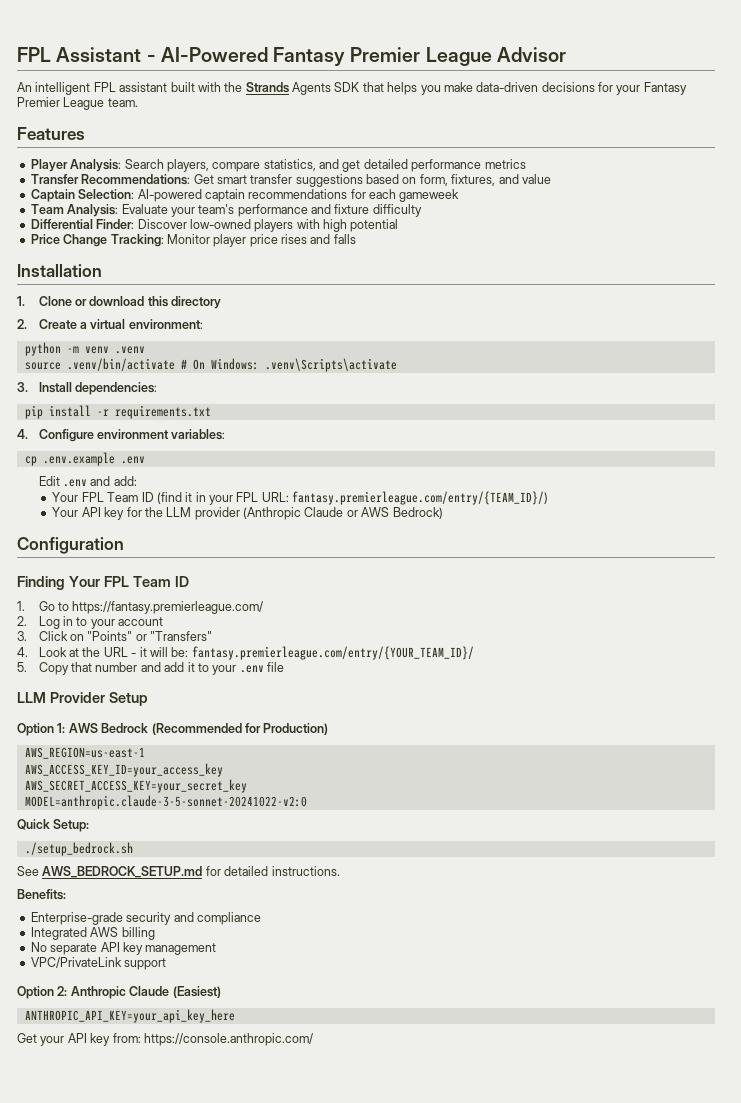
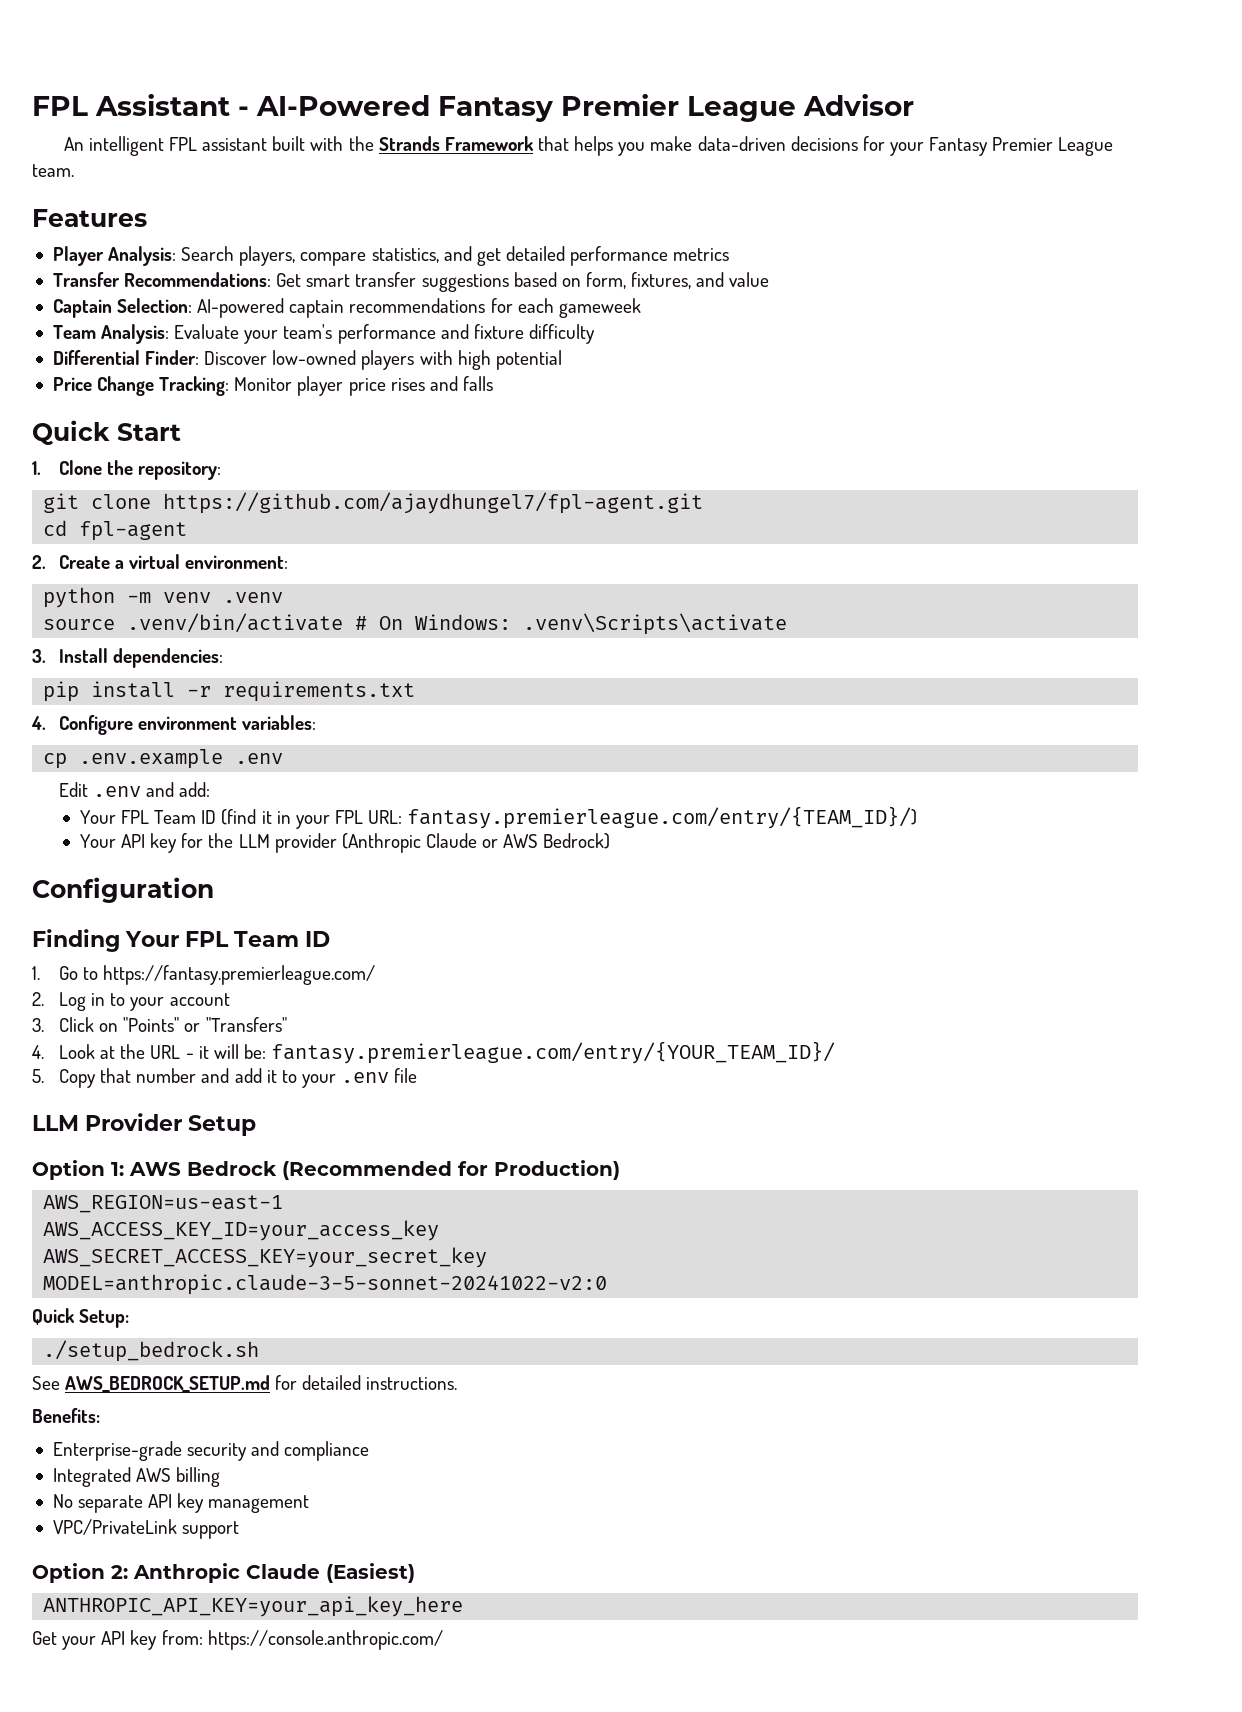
- An intelligent FPL assistant built with the Strands Agents SDK that helps you make data-driven decisions for your Fantasy Premier League team.
+ An intelligent FPL assistant built with the Strands Framework that helps you make data-driven decisions for your Fantasy Premier League team.
- Installation
+ Quick Start
- 1. Clone or download this directory
+ 1. Clone the repository:
+ git clone https://github.com/ajaydhungel7/fpl-agent.git
+ cd fpl-agent

